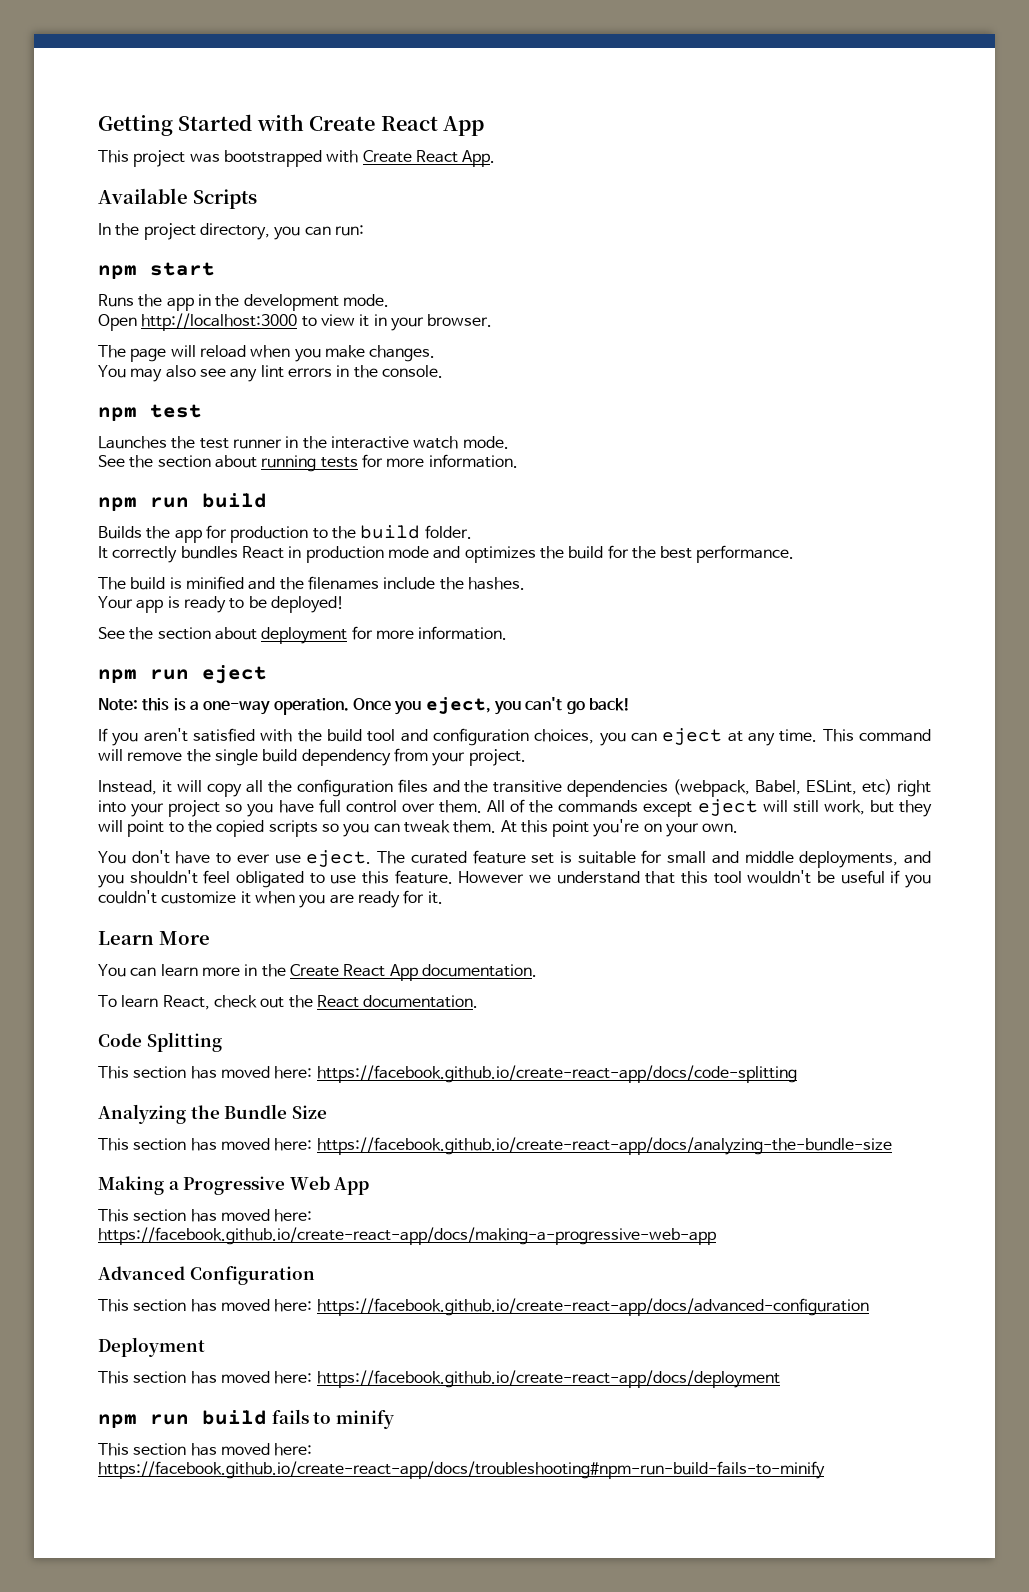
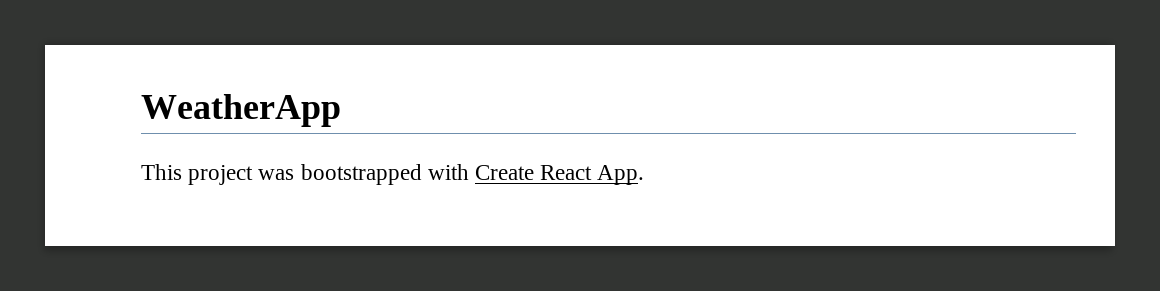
- Getting Started with Create React App
+ WeatherApp
- Available Scripts
- In the project directory, you can run:
- npm start
- Runs the app in the development mode.
- Open http://localhost:3000 to view it in your browser.
- The page will reload when you make changes.
- You may also see any lint errors in the console.
- npm test
- Launches the test runner in the interactive watch mode.
- See the section about running tests for more information.
- npm run build
- Builds the app for production to the build folder.
- It correctly bundles React in production mode and optimizes the build for the best performance.
- The build is minified and the filenames include the hashes.
- Your app is ready to be deployed!
- See the section about deployment for more information.
- npm run eject
- Note: this is a one-way operation. Once you eject, you can't go back!
- If you aren't satisfied with the build tool and configuration choices, you can eject at any time. This command will remove the single build dependency from your project.
- Instead, it will copy all the configuration files and the transitive dependencies (webpack, Babel, ESLint, etc) right into your project so you have full control over them. All of the commands except eject will still work, but they will point to the copied scripts so you can tweak them. At this point you're on your own.
- You don't have to ever use eject. The curated feature set is suitable for small and middle deployments, and you shouldn't feel obligated to use this feature. However we understand that this tool wouldn't be useful if you couldn't customize it when you are ready for it.
- Learn More
- You can learn more in the Create React App documentation.
- To learn React, check out the React documentation.
- Code Splitting
- This section has moved here: https://facebook.github.io/create-react-app/docs/code-splitting
- Analyzing the Bundle Size
- This section has moved here: https://facebook.github.io/create-react-app/docs/analyzing-the-bundle-size
- Making a Progressive Web App
- This section has moved here: https://facebook.github.io/create-react-app/docs/making-a-progressive-web-app
- Advanced Configuration
- This section has moved here: https://facebook.github.io/create-react-app/docs/advanced-configuration
- Deployment
- This section has moved here: https://facebook.github.io/create-react-app/docs/deployment
- npm run build fails to minify
- This section has moved here: https://facebook.github.io/create-react-app/docs/troubleshooting#npm-run-build-fails-to-minify

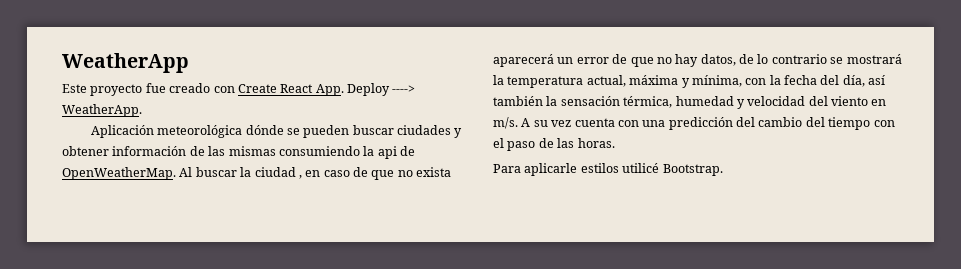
- This project was bootstrapped with Create React App.
+ Este proyecto fue creado con Create React App. Deploy ----> WeatherApp.
+ Aplicación meteorológica dónde se pueden buscar ciudades y obtener información de las mismas consumiendo la api de OpenWeatherMap. Al buscar la ciudad , en caso de que no exista aparecerá un error de que no hay datos, de lo contrario se mostrará la temperatura actual, máxima y mínima, con la fecha del día, así también la sensación térmica, humedad y velocidad del viento en m/s. A su vez cuenta con una predicción del cambio del tiempo con el paso de las horas.
+ Para aplicarle estilos utilicé Bootstrap.

